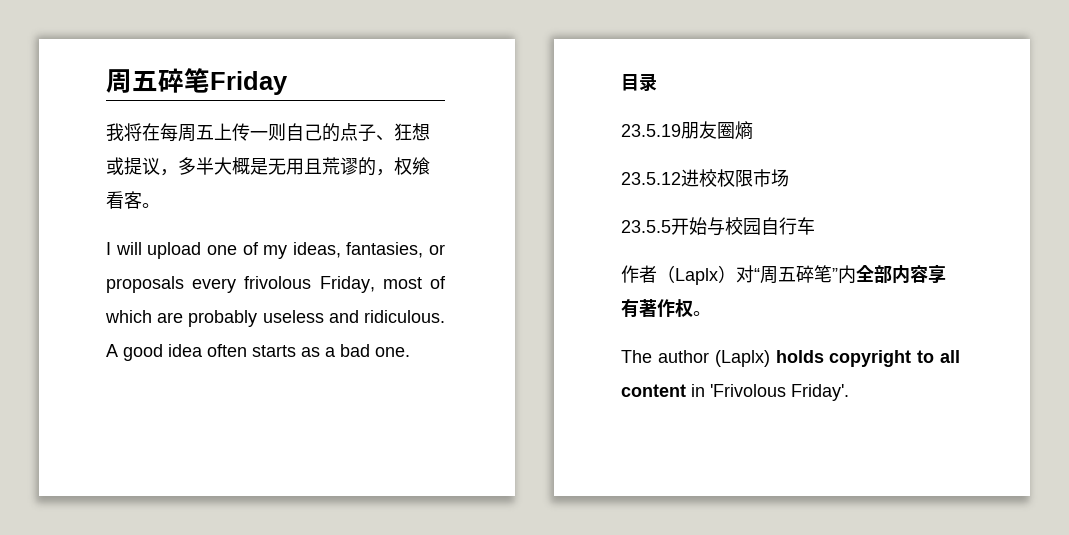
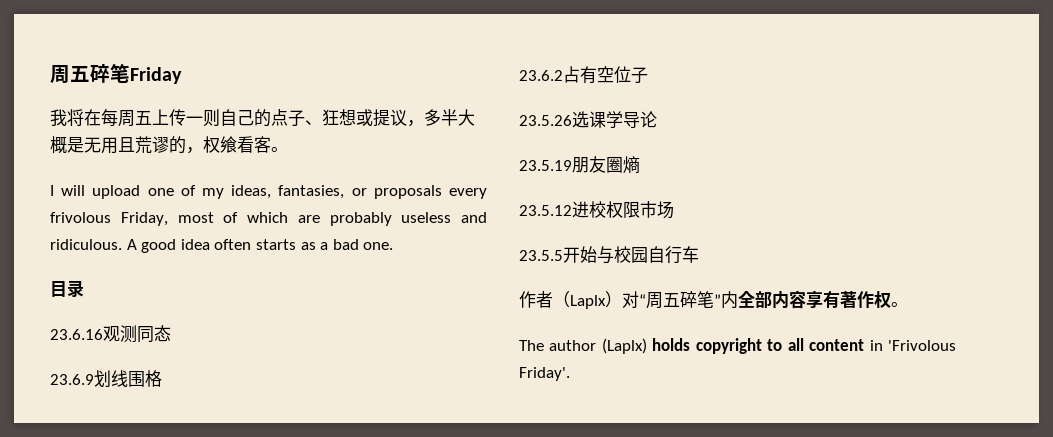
+ 23.6.16观测同态
+ 23.6.9划线围格
+ 23.6.2占有空位子
+ 23.5.26选课学导论

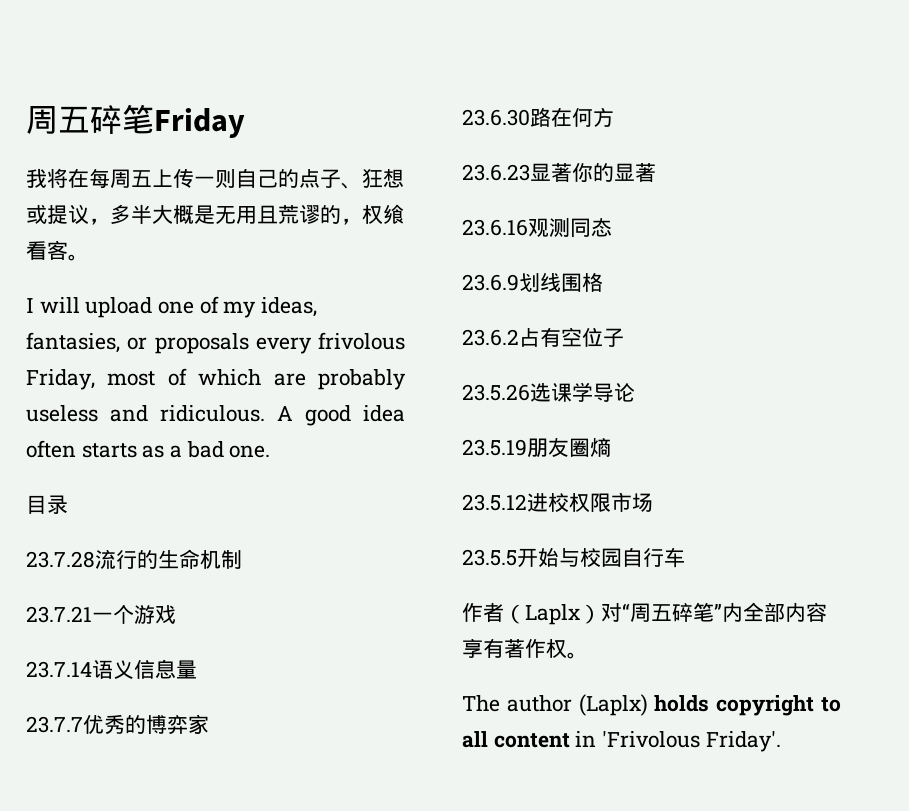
+ 23.7.28流行的生命机制
+ 23.7.21一个游戏
+ 23.7.14语义信息量
+ 23.7.7优秀的博弈家
+ 23.6.30路在何方
+ 23.6.23显著你的显著

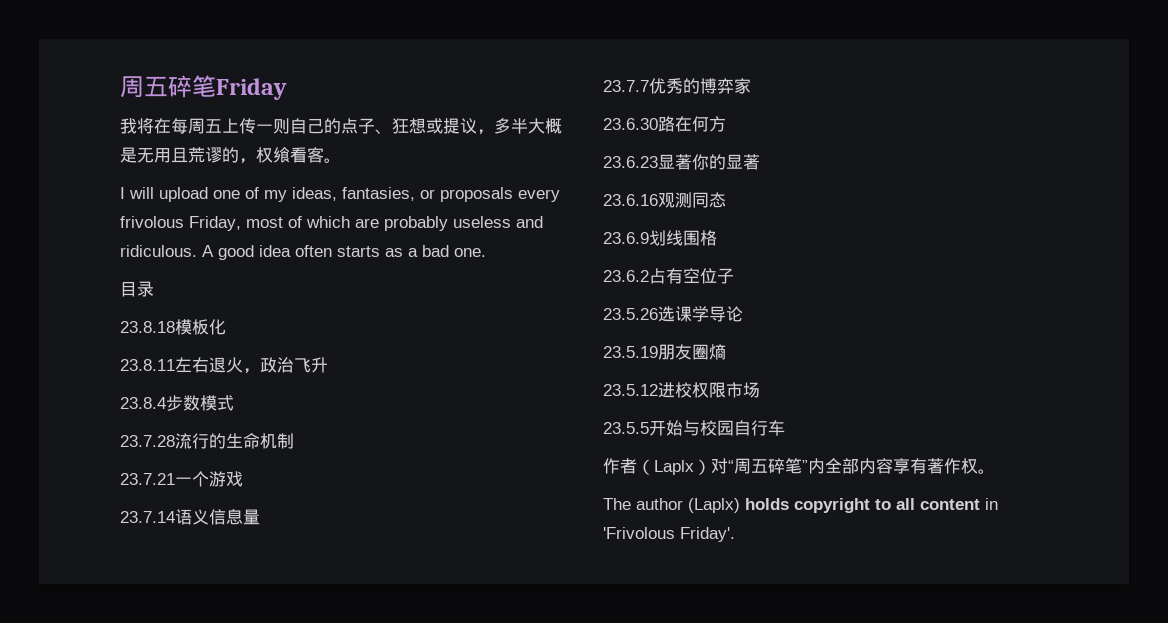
+ 23.8.18模板化
+ 23.8.11左右退火，政治飞升
+ 23.8.4步数模式

